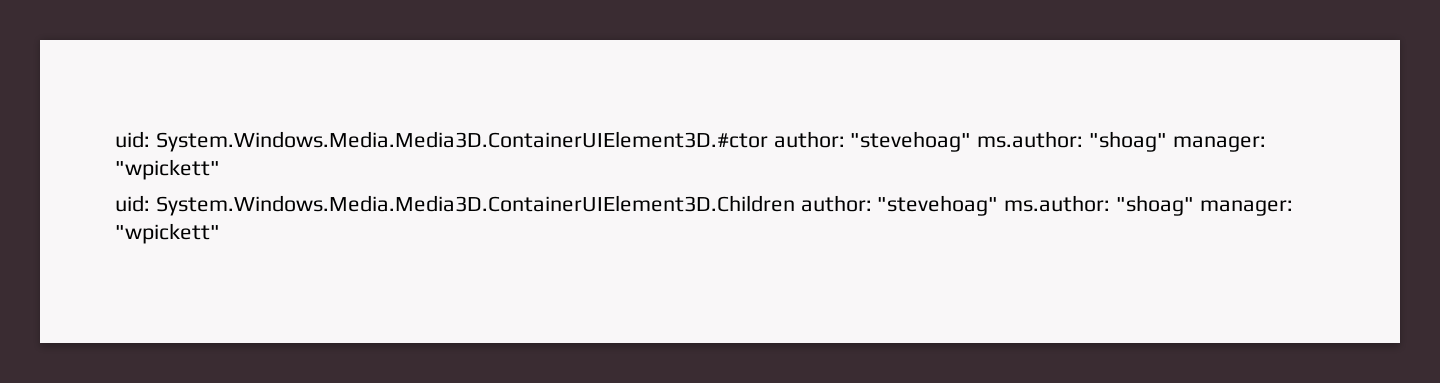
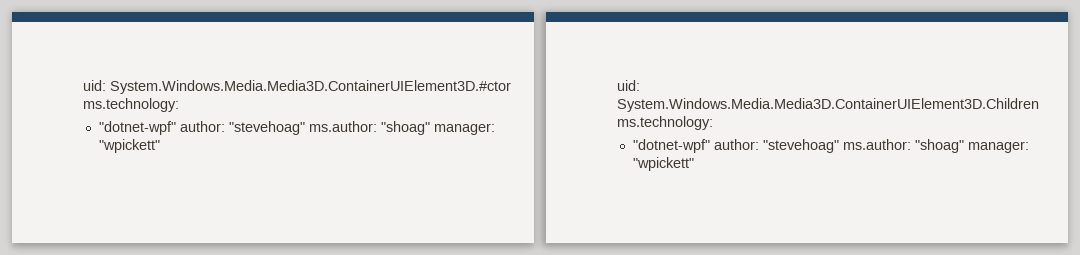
- uid: System.Windows.Media.Media3D.ContainerUIElement3D.#ctor author: "stevehoag" ms.author: "shoag" manager: "wpickett"
+ uid: System.Windows.Media.Media3D.ContainerUIElement3D.#ctor ms.technology:
+ "dotnet-wpf" author: "stevehoag" ms.author: "shoag" manager: "wpickett"
- uid: System.Windows.Media.Media3D.ContainerUIElement3D.Children author: "stevehoag" ms.author: "shoag" manager: "wpickett"
+ uid: System.Windows.Media.Media3D.ContainerUIElement3D.Children ms.technology:
+ "dotnet-wpf" author: "stevehoag" ms.author: "shoag" manager: "wpickett"

